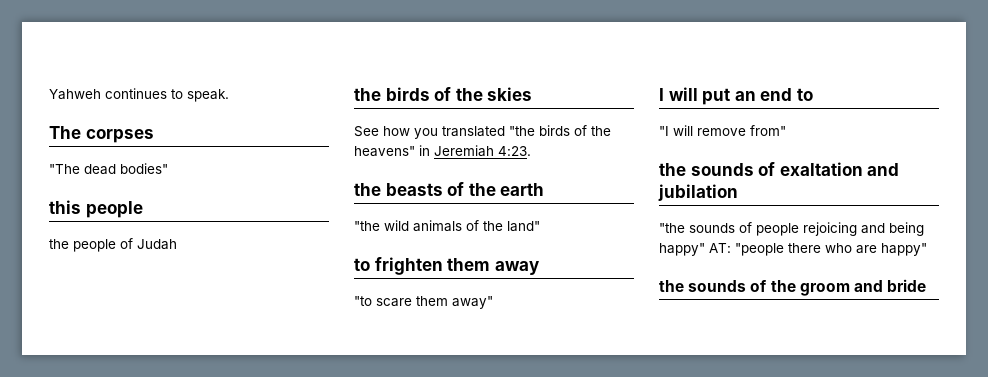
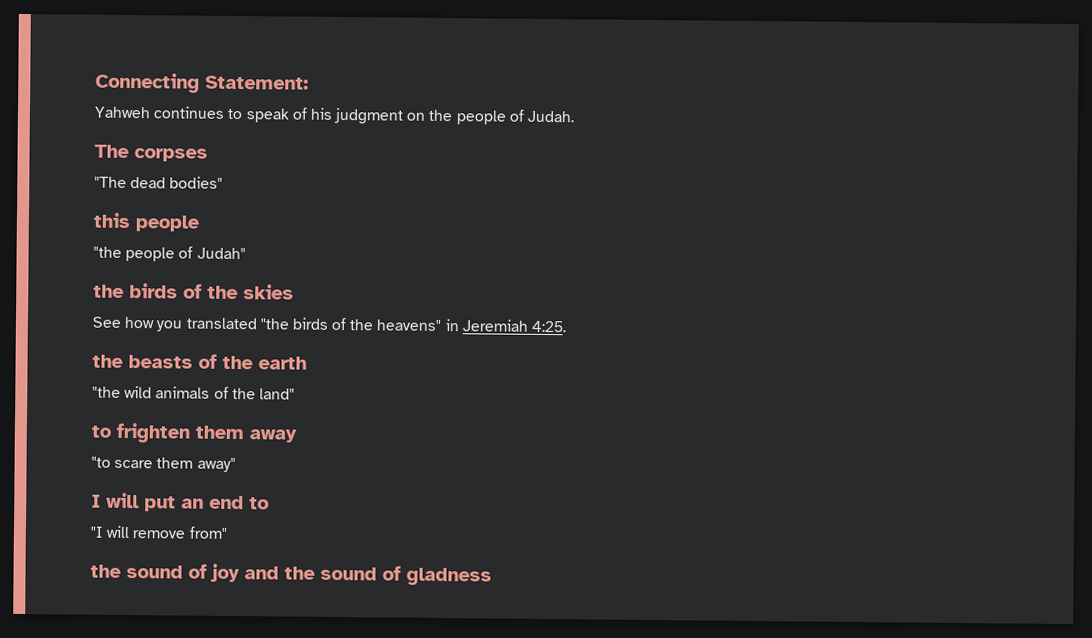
+ Connecting Statement:
- Yahweh continues to speak.
+ Yahweh continues to speak of his judgment on the people of Judah.
- the people of Judah
+ "the people of Judah"
- See how you translated "the birds of the heavens" in Jeremiah 4:23.
+ See how you translated "the birds of the heavens" in Jeremiah 4:25.
- the sounds of exaltation and jubilation
- "the sounds of people rejoicing and being happy" AT: "people there who are happy"
- the sounds of the groom and bride
+ the sound of joy and the sound of gladness

